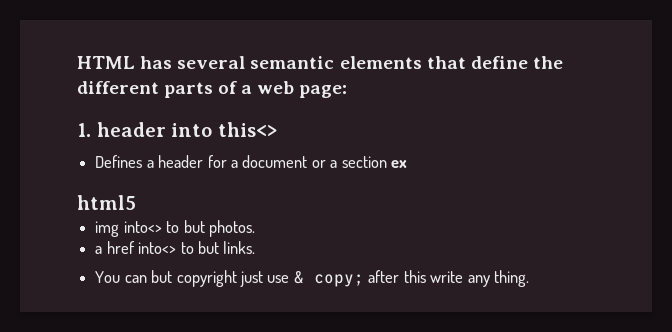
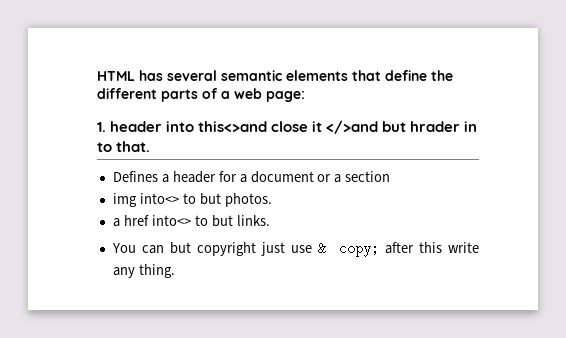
- 1. header into this<>
+ 1. header into this<>and close it </>and but hrader in to that.
- Defines a header for a document or a section ex
- html5
+ Defines a header for a document or a section

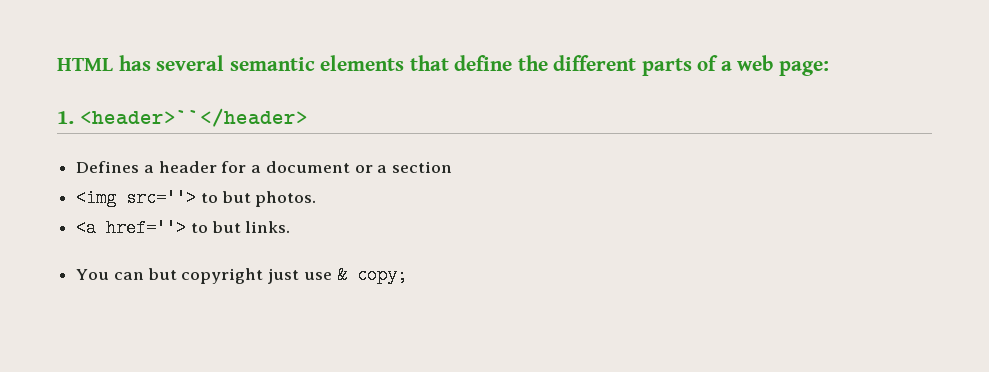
- 1. header into this<>and close it </>and but hrader in to that.
+ 1. <header>``</header>
- img into<> to but photos.
+ <img src=''> to but photos.
- a href into<> to but links.
+ <a href=''> to but links.
- You can but copyright just use & copy; after this write any thing.
+ You can but copyright just use & copy;

